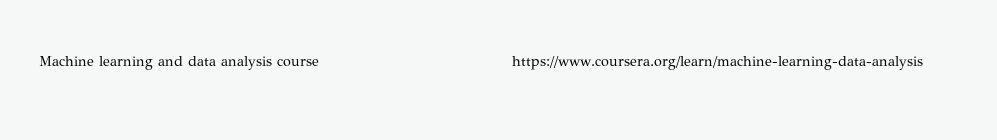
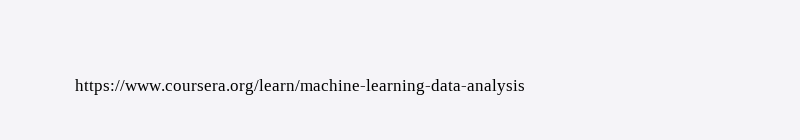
- Machine learning and data analysis course https://www.coursera.org/learn/machine-learning-data-analysis
+ https://www.coursera.org/learn/machine-learning-data-analysis

